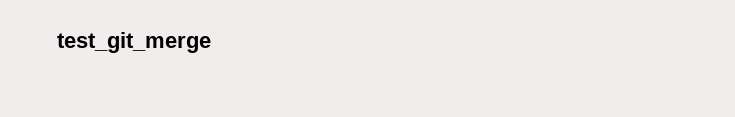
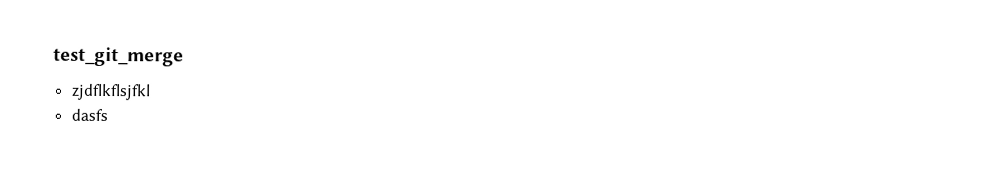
+ zjdflkflsjfkl
+ dasfs

